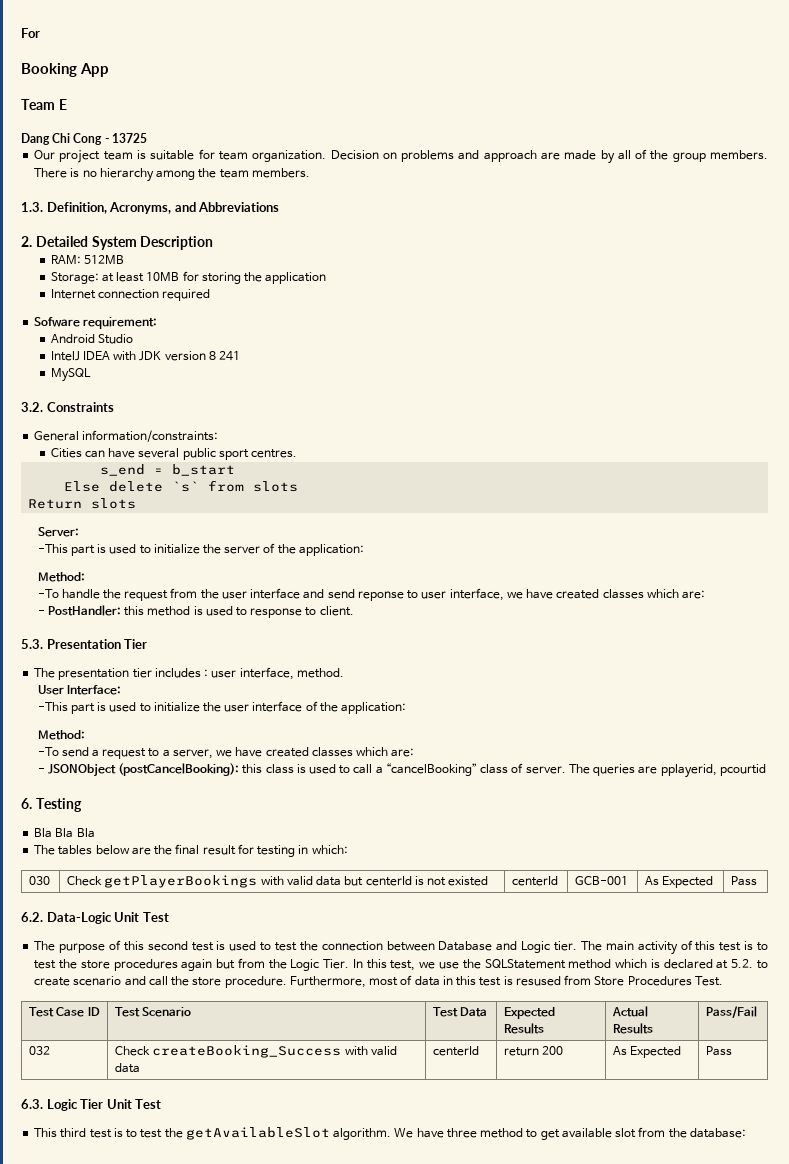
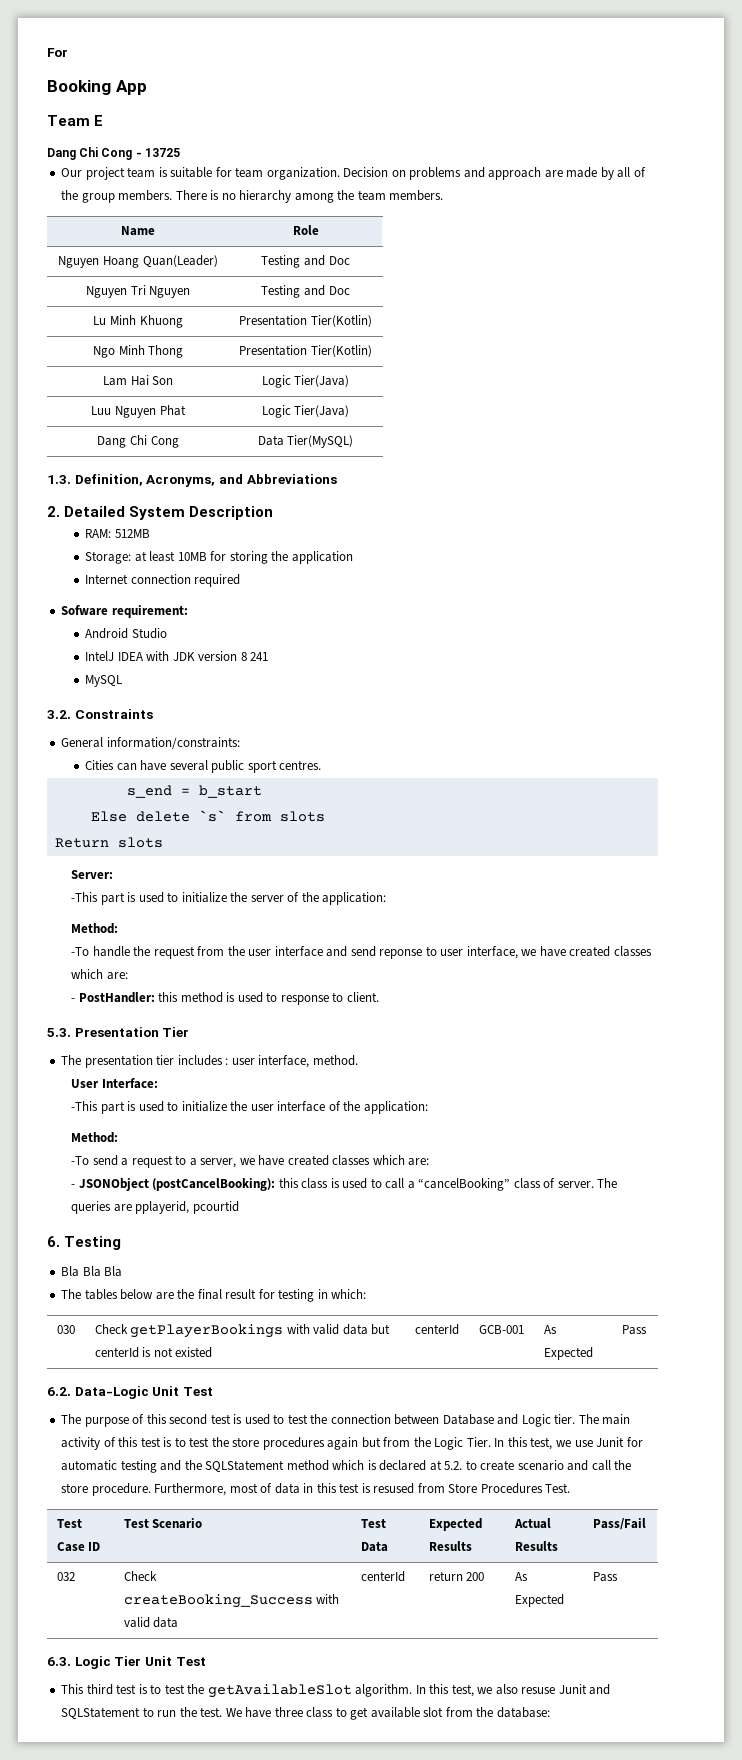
+ Name | Role
+ Nguyen Hoang Quan(Leader) | Testing and Doc
+ Nguyen Tri Nguyen | Testing and Doc
+ Lu Minh Khuong | Presentation Tier(Kotlin)
+ Ngo Minh Thong | Presentation Tier(Kotlin)
+ Lam Hai Son | Logic Tier(Java)
+ Luu Nguyen Phat | Logic Tier(Java)
+ Dang Chi Cong | Data Tier(MySQL)
- In this test, we use the SQLStatement method which is declared at 5.2. to create scenario and call the store procedure.
+ In this test, we use Junit for automatic testing and the SQLStatement method which is declared at 5.2. to create scenario and call the store procedure.
+ In this test, we also resuse Junit and SQLStatement to run the test.
- We have three method to get available slot from the database:
+ We have three class to get available slot from the database:

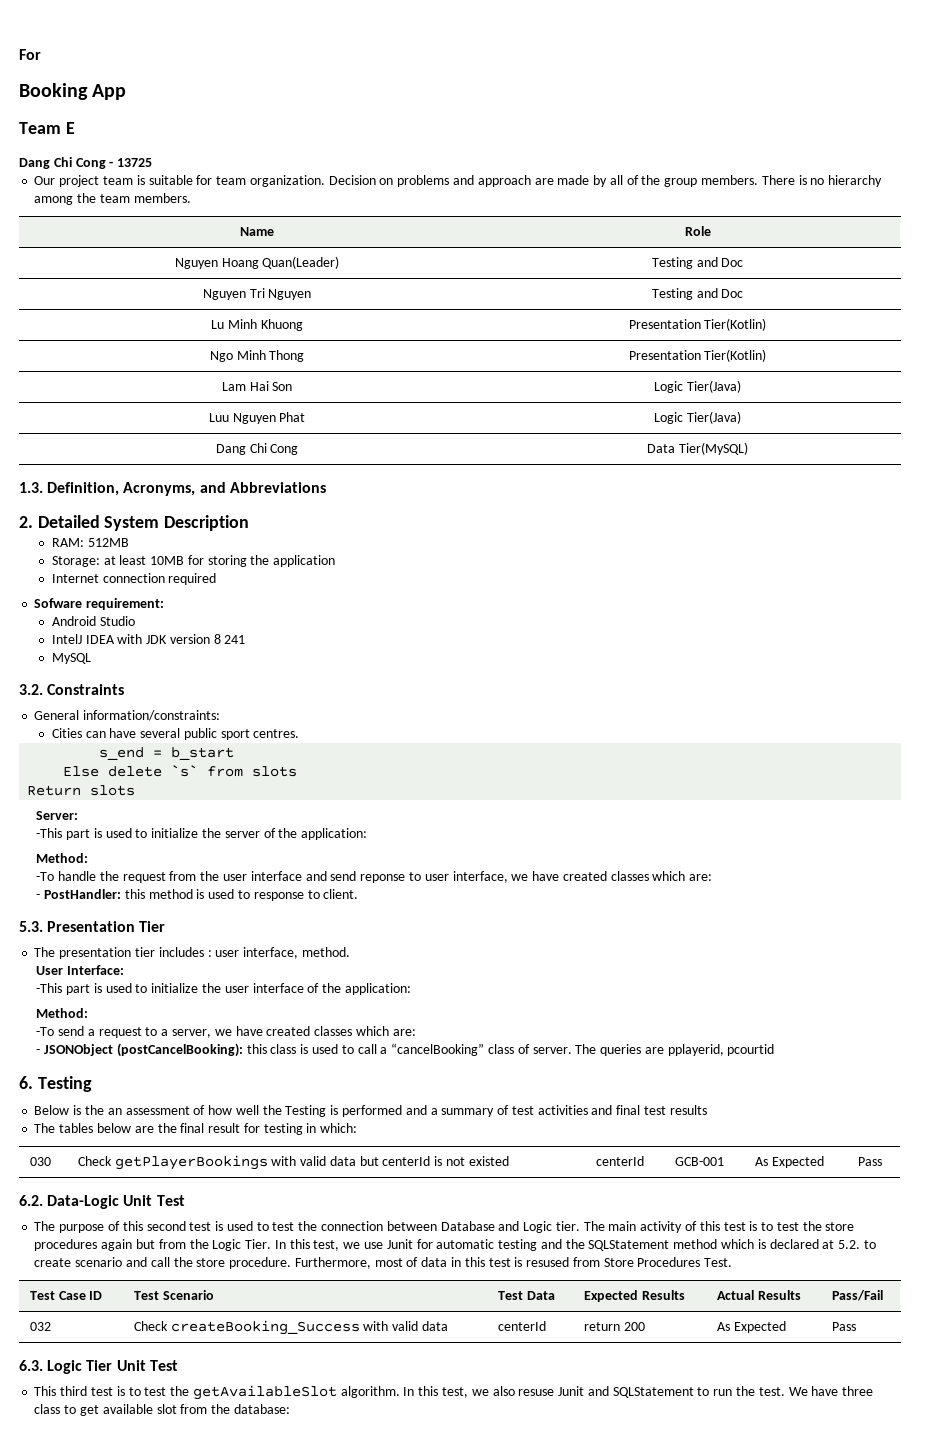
- Bla Bla Bla
+ Below is the an assessment of how well the Testing is performed and a summary of test activities and final test results

